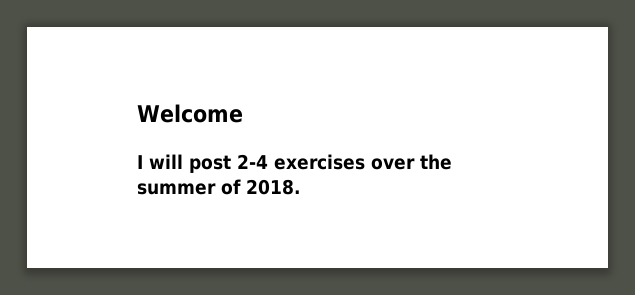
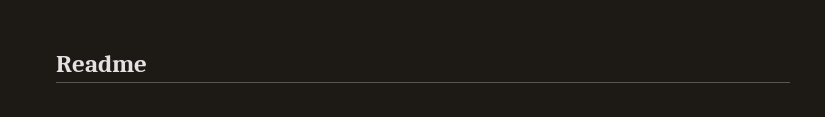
- Welcome
- I will post 2-4 exercises over the summer of 2018.
+ Readme

